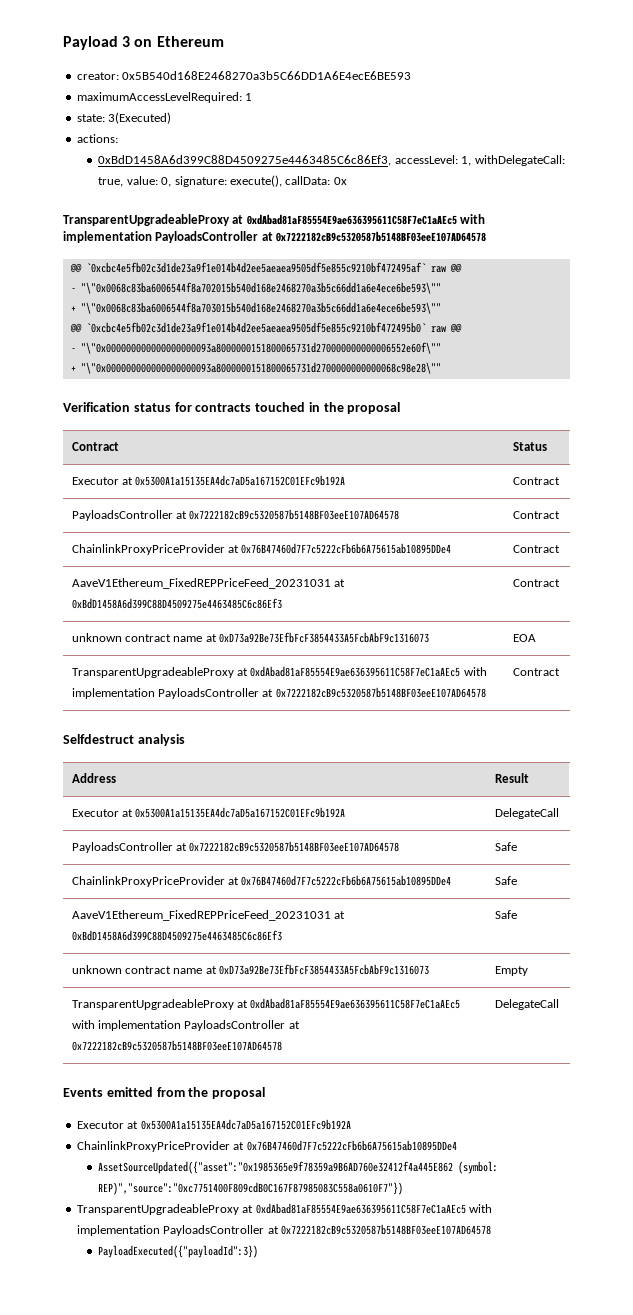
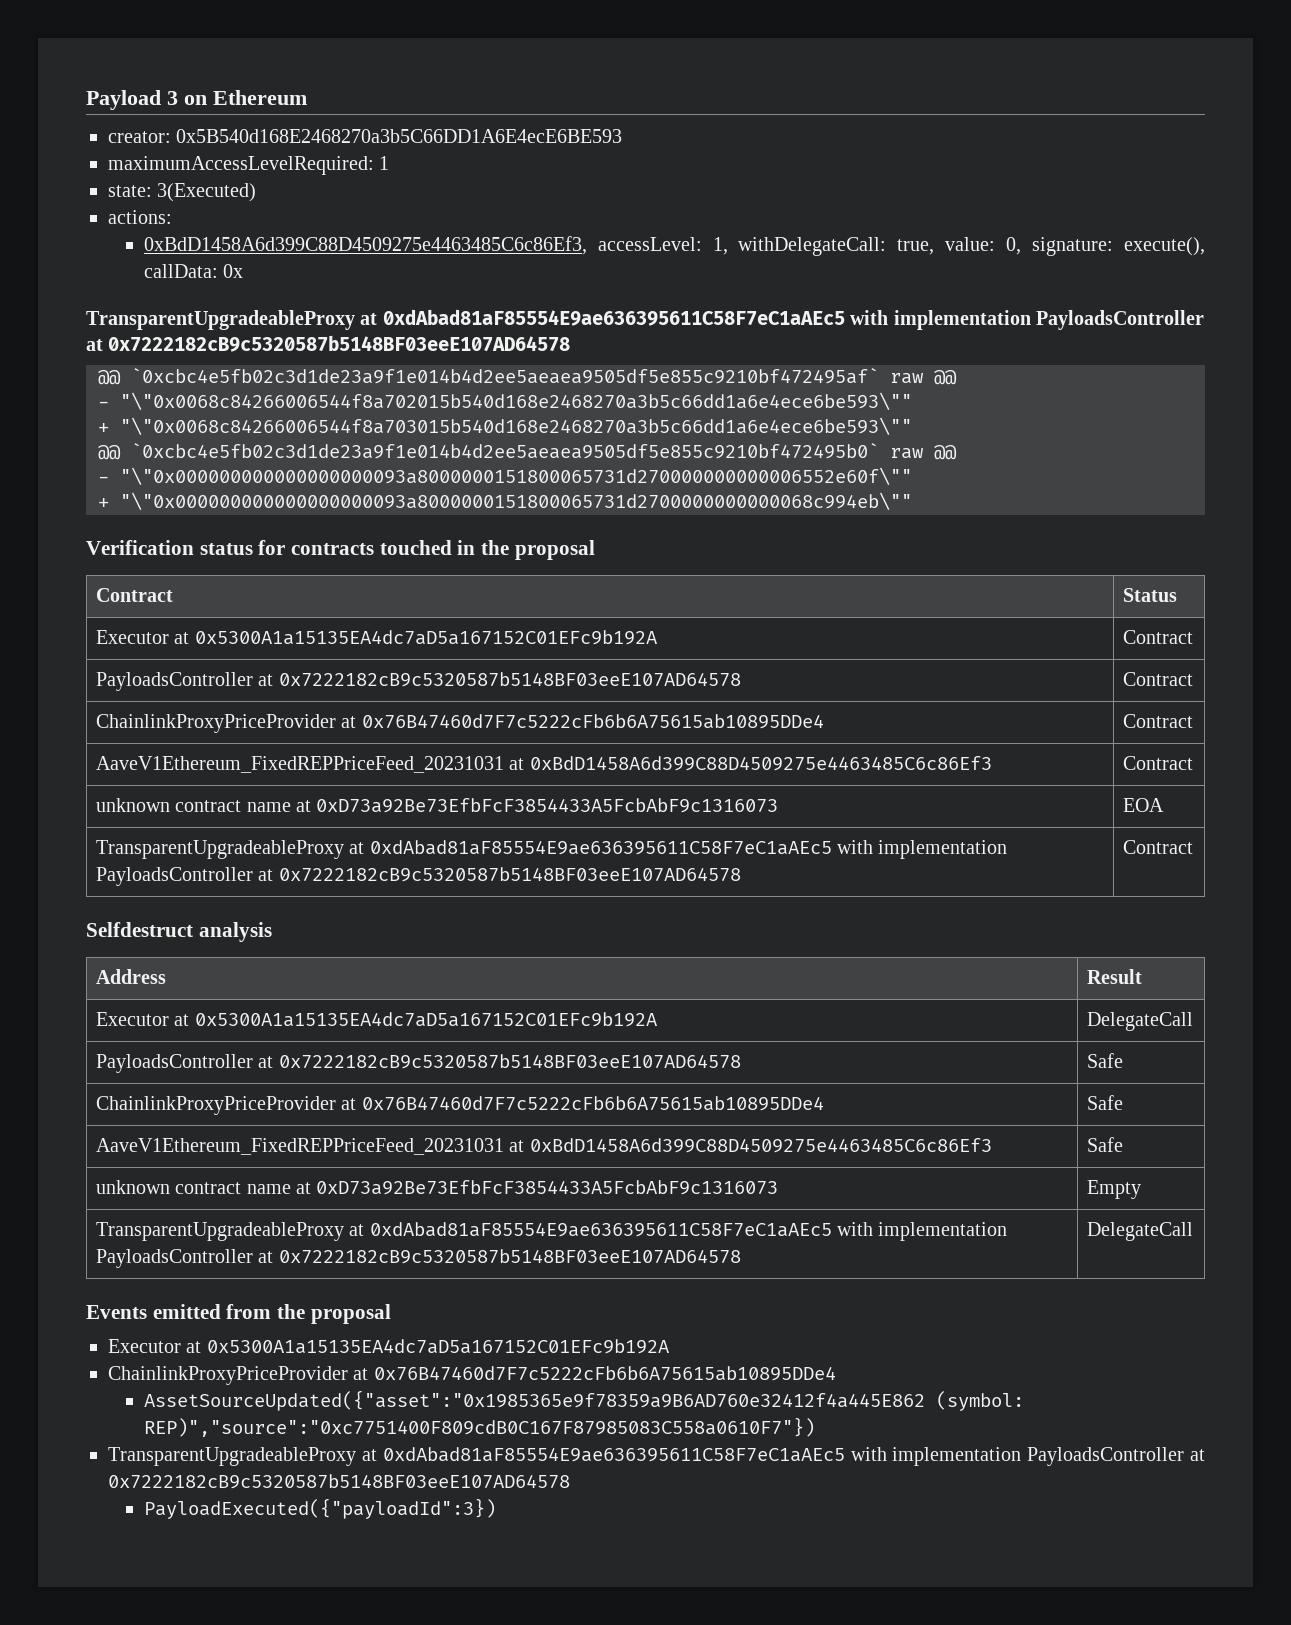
- - "\"0x0068c83ba6006544f8a702015b540d168e2468270a3b5c66dd1a6e4ece6be593\""
- + "\"0x0068c83ba6006544f8a703015b540d168e2468270a3b5c66dd1a6e4ece6be593\""
+ - "\"0x0068c84266006544f8a702015b540d168e2468270a3b5c66dd1a6e4ece6be593\""
+ + "\"0x0068c84266006544f8a703015b540d168e2468270a3b5c66dd1a6e4ece6be593\""
- + "\"0x000000000000000000093a8000000151800065731d2700000000000068c98e28\""
+ + "\"0x000000000000000000093a8000000151800065731d2700000000000068c994eb\""

